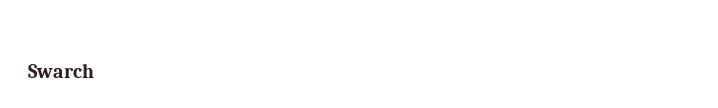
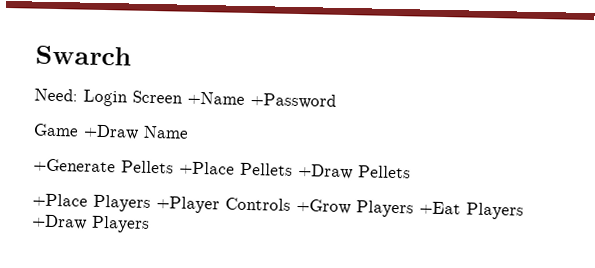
+ Need: Login Screen +Name +Password
+ Game +Draw Name
+ +Generate Pellets +Place Pellets +Draw Pellets
+ +Place Players +Player Controls +Grow Players +Eat Players +Draw Players

